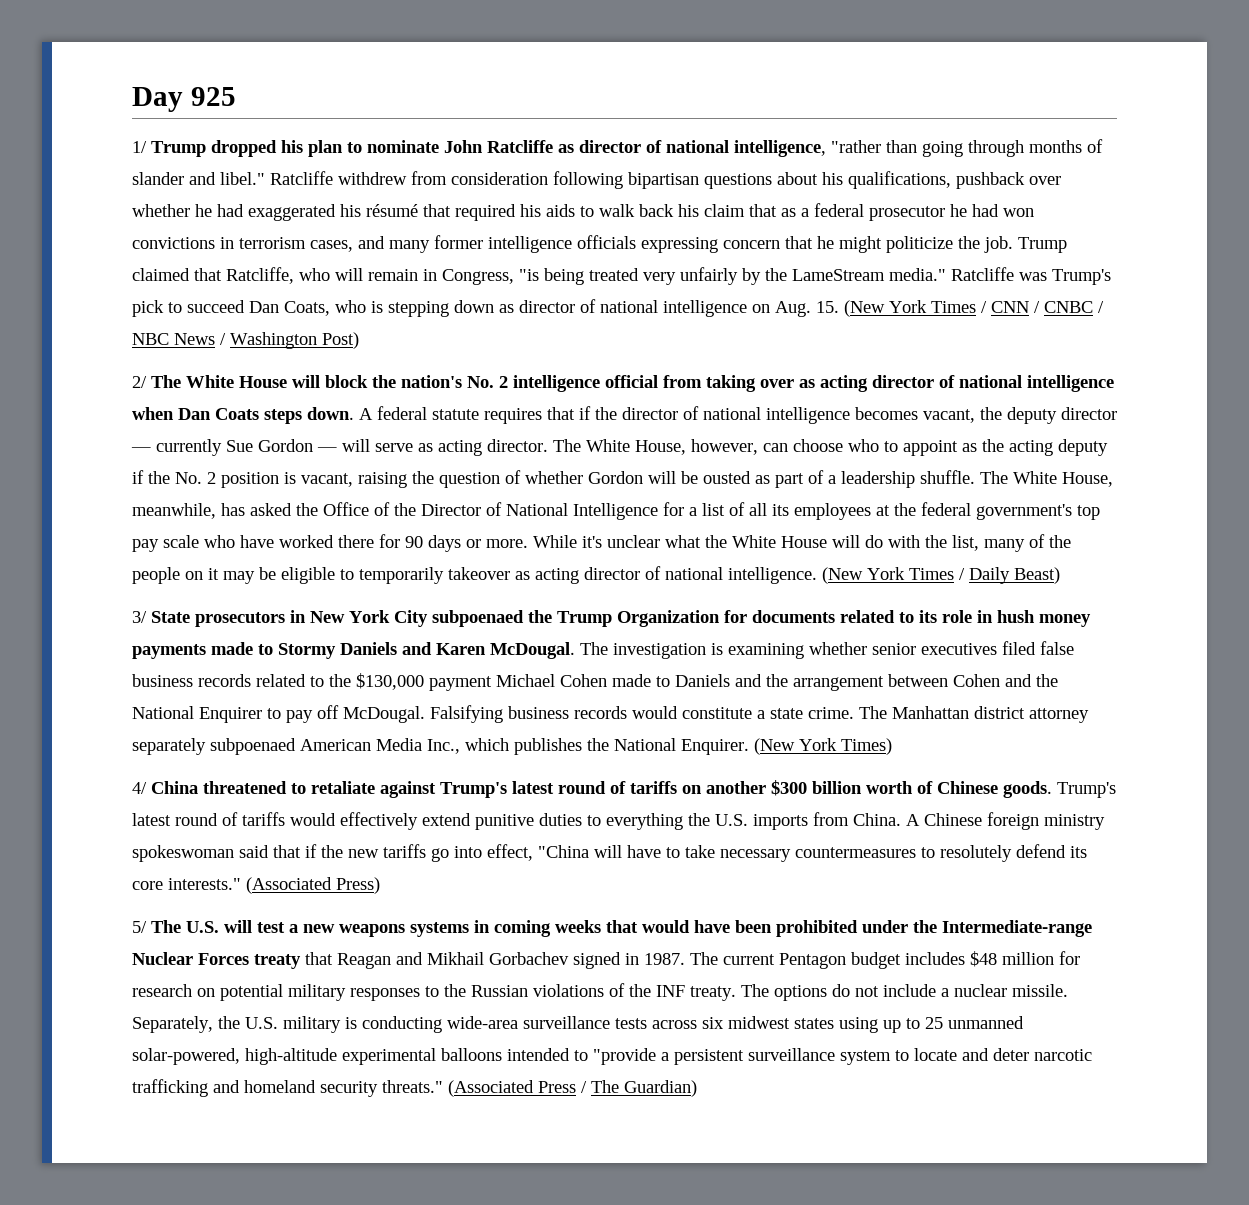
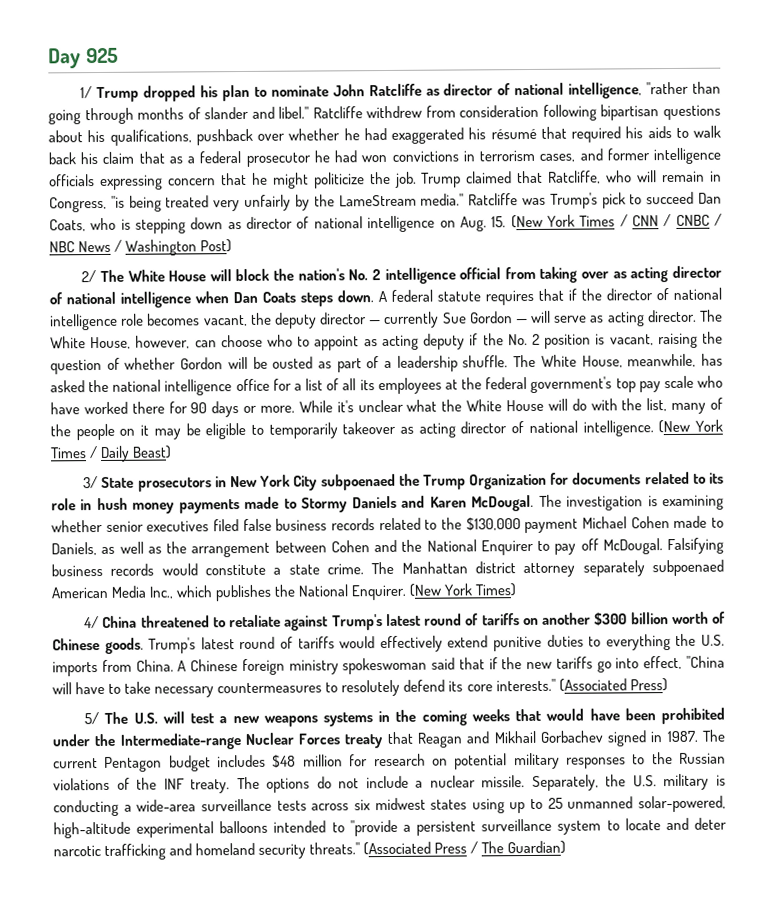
- Ratcliffe withdrew from consideration following bipartisan questions about his qualifications, pushback over whether he had exaggerated his résumé that required his aids to walk back his claim that as a federal prosecutor he had won convictions in terrorism cases, and many former intelligence officials expressing concern that he might politicize the job.
+ Ratcliffe withdrew from consideration following bipartisan questions about his qualifications, pushback over whether he had exaggerated his résumé that required his aids to walk back his claim that as a federal prosecutor he had won convictions in terrorism cases, and former intelligence officials expressing concern that he might politicize the job.
- A federal statute requires that if the director of national intelligence becomes vacant, the deputy director — currently Sue Gordon — will serve as acting director.
+ A federal statute requires that if the director of national intelligence role becomes vacant, the deputy director — currently Sue Gordon — will serve as acting director.
- The White House, however, can choose who to appoint as the acting deputy if the No. 2 position is vacant, raising the question of whether Gordon will be ousted as part of a leadership shuffle.
+ The White House, however, can choose who to appoint as acting deputy if the No. 2 position is vacant, raising the question of whether Gordon will be ousted as part of a leadership shuffle.
- The White House, meanwhile, has asked the Office of the Director of National Intelligence for a list of all its employees at the federal government's top pay scale who have worked there for 90 days or more.
+ The White House, meanwhile, has asked the national intelligence office for a list of all its employees at the federal government's top pay scale who have worked there for 90 days or more.
- The investigation is examining whether senior executives filed false business records related to the $130,000 payment Michael Cohen made to Daniels and the arrangement between Cohen and the National Enquirer to pay off McDougal.
+ The investigation is examining whether senior executives filed false business records related to the $130,000 payment Michael Cohen made to Daniels, as well as the arrangement between Cohen and the National Enquirer to pay off McDougal.
- 5/ The U.S. will test a new weapons systems in coming weeks that would have been prohibited under the Intermediate-range Nuclear Forces treaty that Reagan and Mikhail Gorbachev signed in 1987.
+ 5/ The U.S. will test a new weapons systems in the coming weeks that would have been prohibited under the Intermediate-range Nuclear Forces treaty that Reagan and Mikhail Gorbachev signed in 1987.
- Separately, the U.S. military is conducting wide-area surveillance tests across six midwest states using up to 25 unmanned solar-powered, high-altitude experimental balloons intended to "provide a persistent surveillance system to locate and deter narcotic trafficking and homeland security threats."
+ Separately, the U.S. military is conducting a wide-area surveillance tests across six midwest states using up to 25 unmanned solar-powered, high-altitude experimental balloons intended to "provide a persistent surveillance system to locate and deter narcotic trafficking and homeland security threats."

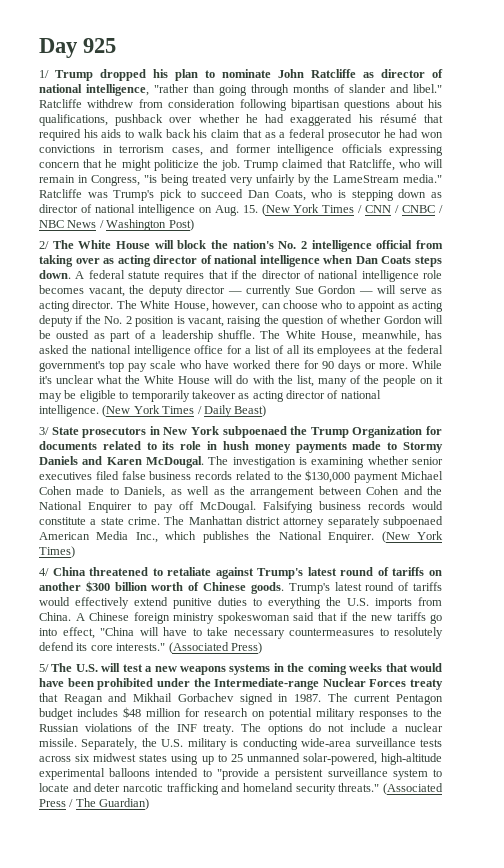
- 3/ State prosecutors in New York City subpoenaed the Trump Organization for documents related to its role in hush money payments made to Stormy Daniels and Karen McDougal.
+ 3/ State prosecutors in New York subpoenaed the Trump Organization for documents related to its role in hush money payments made to Stormy Daniels and Karen McDougal.
- Separately, the U.S. military is conducting a wide-area surveillance tests across six midwest states using up to 25 unmanned solar-powered, high-altitude experimental balloons intended to "provide a persistent surveillance system to locate and deter narcotic trafficking and homeland security threats."
+ Separately, the U.S. military is conducting wide-area surveillance tests across six midwest states using up to 25 unmanned solar-powered, high-altitude experimental balloons intended to "provide a persistent surveillance system to locate and deter narcotic trafficking and homeland security threats."

